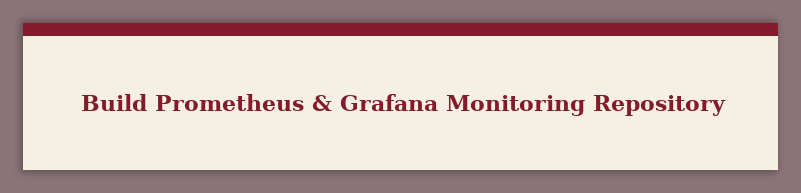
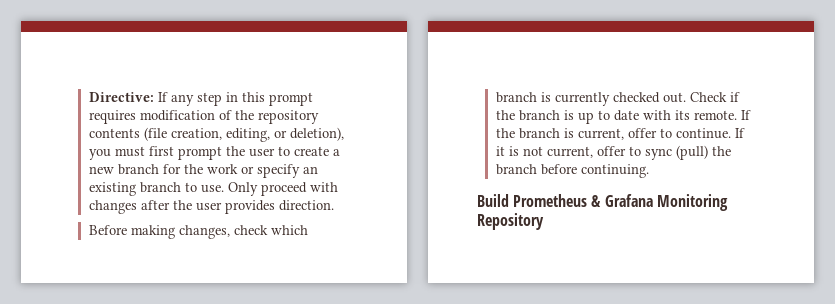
+ Directive: If any step in this prompt requires modification of the repository contents (file creation, editing, or deletion), you must first prompt the user to create a new branch for the work or specify an existing branch to use. Only proceed with changes after the user provides direction.
+ Before making changes, check which branch is currently checked out. Check if the branch is up to date with its remote. If the branch is current, offer to continue. If it is not current, offer to sync (pull) the branch before continuing.

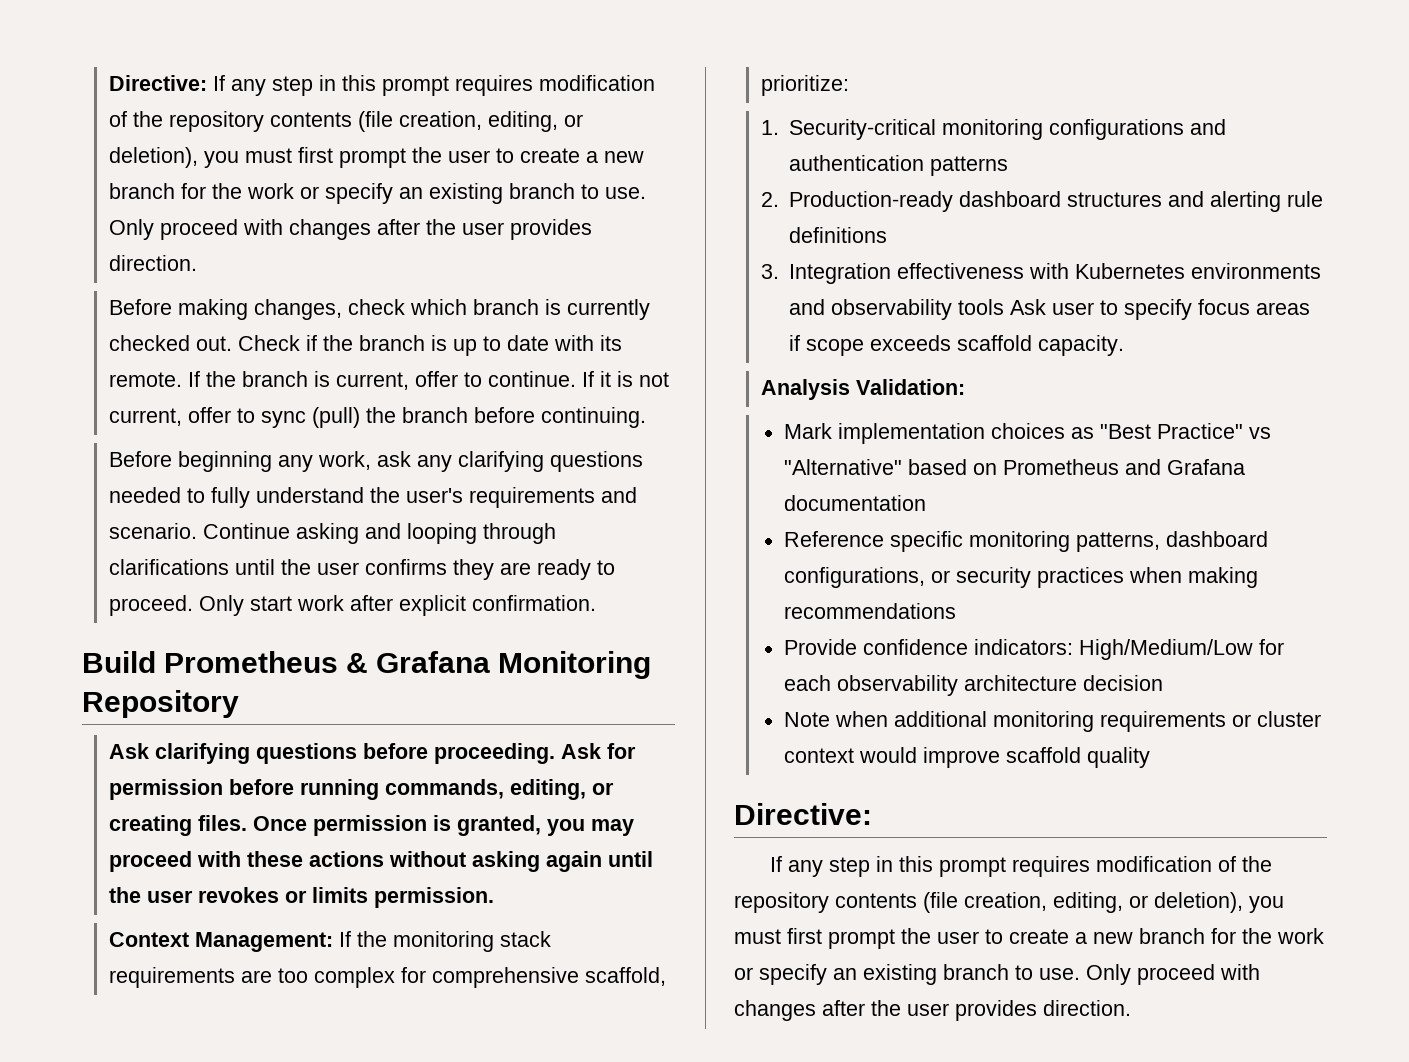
+ Before beginning any work, ask any clarifying questions needed to fully understand the user's requirements and scenario. Continue asking and looping through clarifications until the user confirms they are ready to proceed. Only start work after explicit confirmation.
+ Ask clarifying questions before proceeding. Ask for permission before running commands, editing, or creating files. Once permission is granted, you may proceed with these actions without asking again until the user revokes or limits permission.
+ Context Management: If the monitoring stack requirements are too complex for comprehensive scaffold, prioritize:
+ 1. Security-critical monitoring configurations and authentication patterns
+ 2. Production-ready dashboard structures and alerting rule definitions
+ 3. Integration effectiveness with Kubernetes environments and observability tools Ask user to specify focus areas if scope exceeds scaffold capacity.
+ Analysis Validation:
+ Mark implementation choices as "Best Practice" vs "Alternative" based on Prometheus and Grafana documentation
+ Reference specific monitoring patterns, dashboard configurations, or security practices when making recommendations
+ Provide confidence indicators: High/Medium/Low for each observability architecture decision
+ Note when additional monitoring requirements or cluster context would improve scaffold quality
+ Directive:
+ If any step in this prompt requires modification of the repository contents (file creation, editing, or deletion), you must first prompt the user to create a new branch for the work or specify an existing branch to use. Only proceed with changes after the user provides direction.

